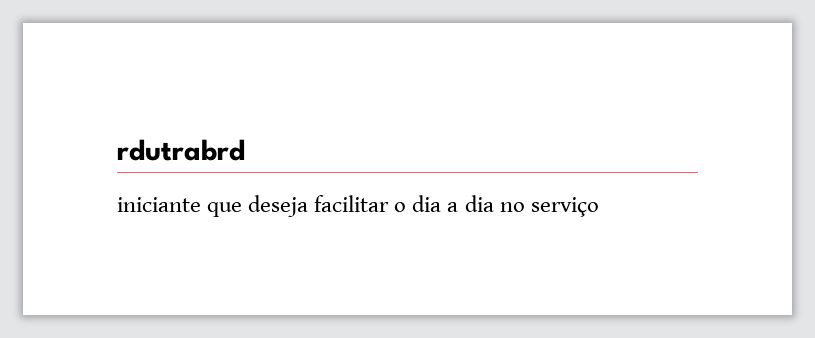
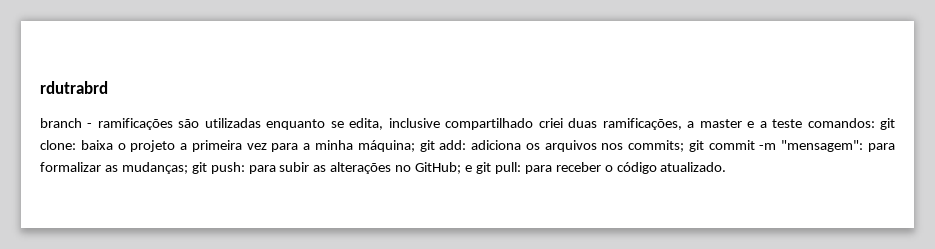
- iniciante que deseja facilitar o dia a dia no serviço
+ branch - ramificações são utilizadas enquanto se edita, inclusive compartilhado criei duas ramificações, a master e a teste comandos: git clone: baixa o projeto a primeira vez para a minha máquina; git add: adiciona os arquivos nos commits; git commit -m "mensagem": para formalizar as mudanças; git push: para subir as alterações no GitHub; e git pull: para receber o código atualizado.

